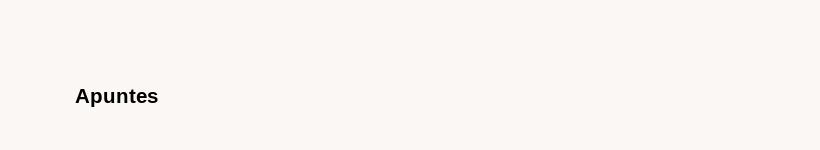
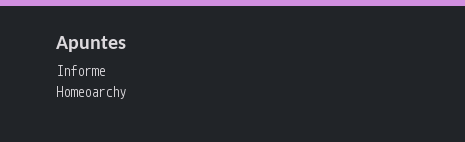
+ Informe
+ Homeoarchy

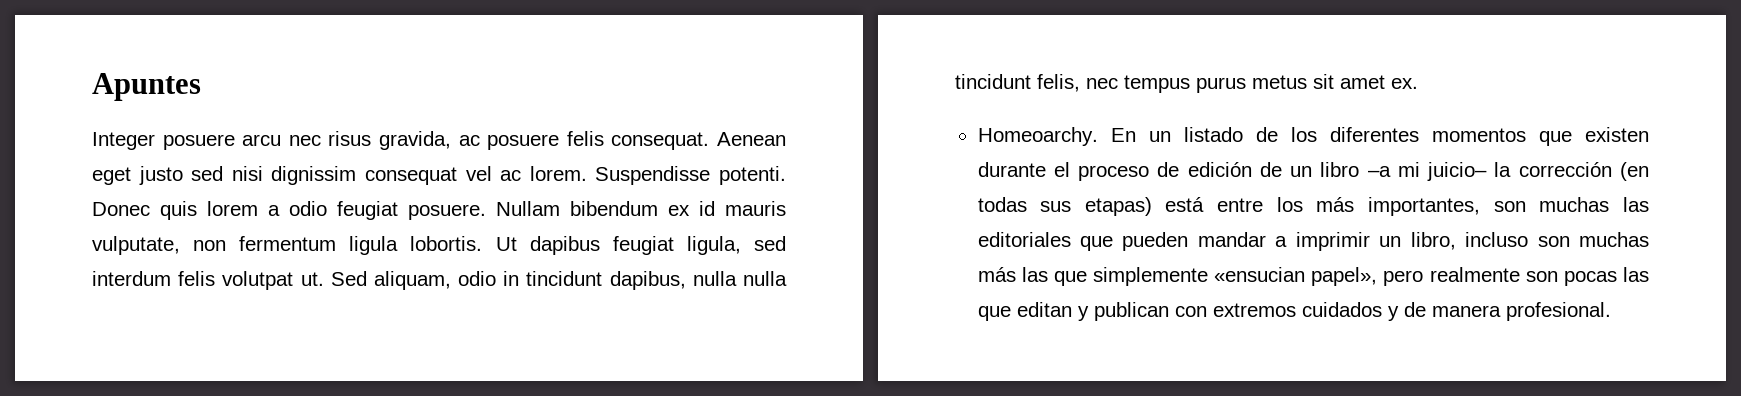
- Informe
- Homeoarchy
+ Integer posuere arcu nec risus gravida, ac posuere felis consequat. Aenean eget justo sed nisi dignissim consequat vel ac lorem. Suspendisse potenti. Donec quis lorem a odio feugiat posuere. Nullam bibendum ex id mauris vulputate, non fermentum ligula lobortis. Ut dapibus feugiat ligula, sed interdum felis volutpat ut. Sed aliquam, odio in tincidunt dapibus, nulla nulla tincidunt felis, nec tempus purus metus sit amet ex.
+ Homeoarchy. En un listado de los diferentes momentos que existen durante el proceso de edición de un libro –a mi juicio– la corrección (en todas sus etapas) está entre los más importantes, son muchas las editoriales que pueden mandar a imprimir un libro, incluso son muchas más las que simplemente «ensucian papel», pero realmente son pocas las que editan y publican con extremos cuidados y de manera profesional.

